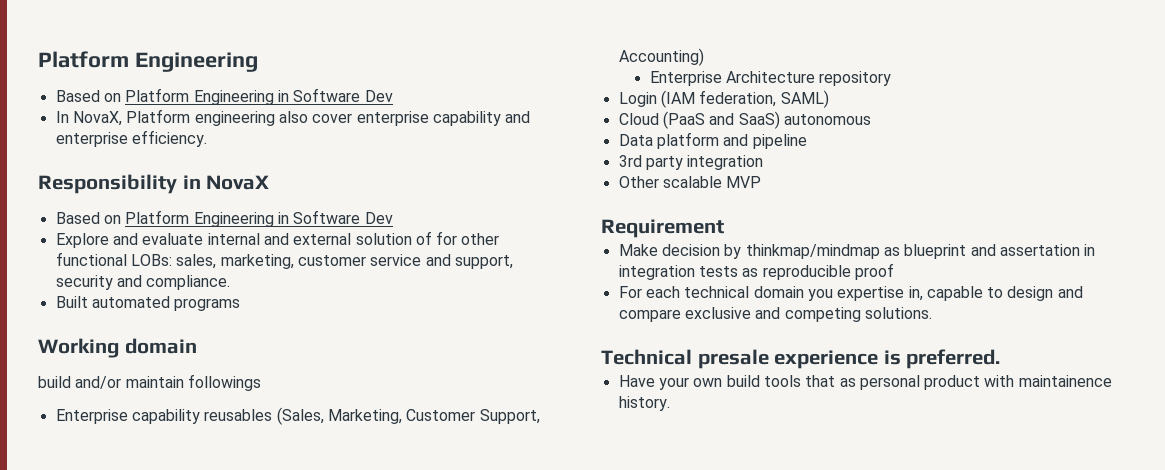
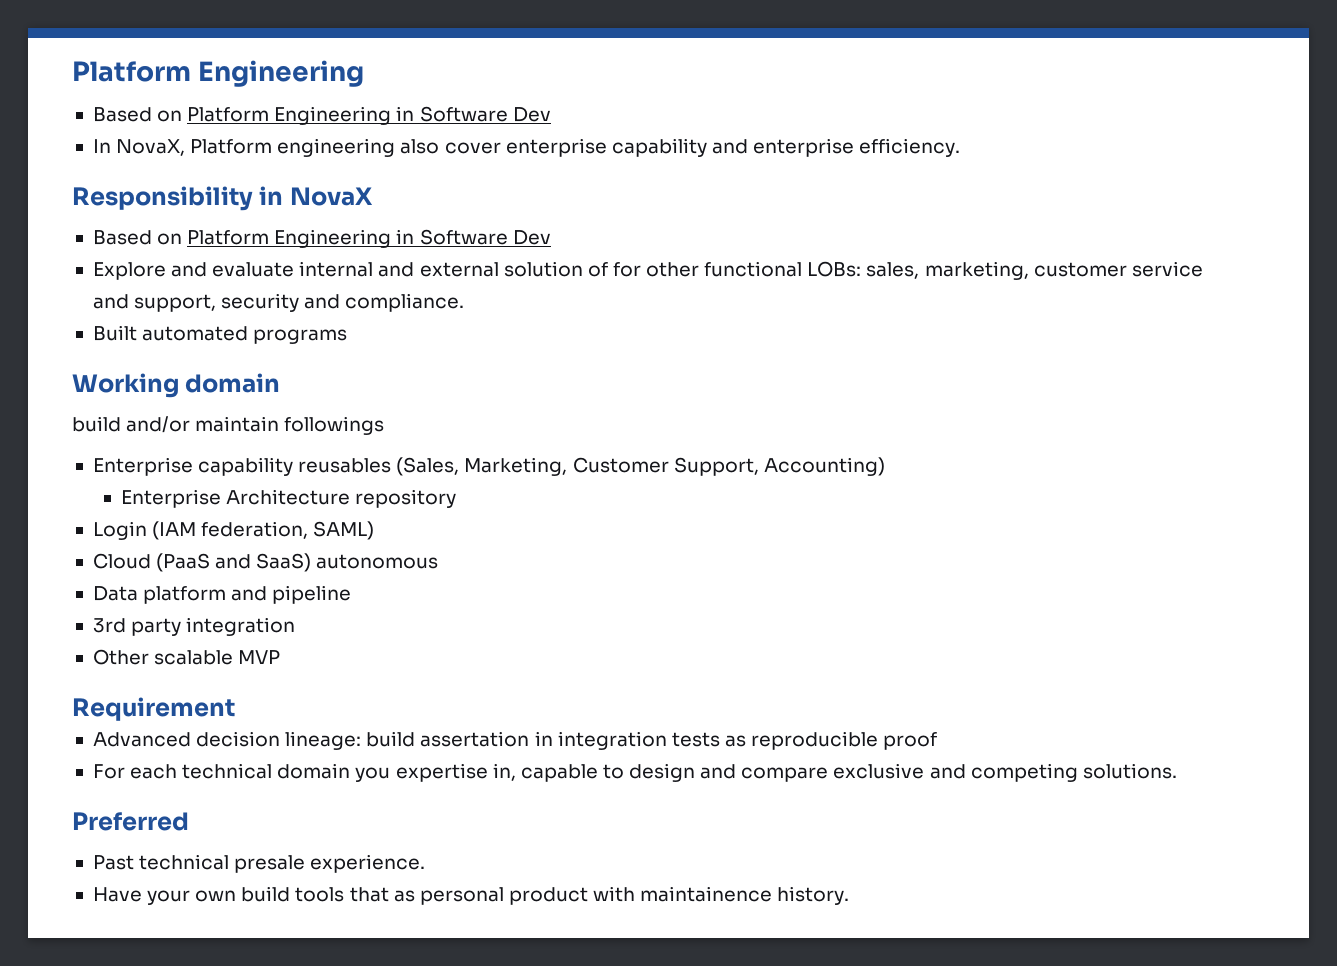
- Make decision by thinkmap/mindmap as blueprint and assertation in integration tests as reproducible proof
+ Advanced decision lineage: build assertation in integration tests as reproducible proof
- Technical presale experience is preferred.
+ Preferred
+ Past technical presale experience.

